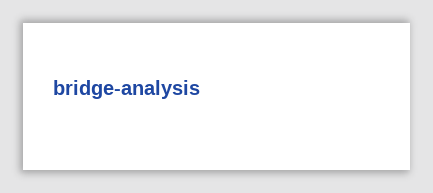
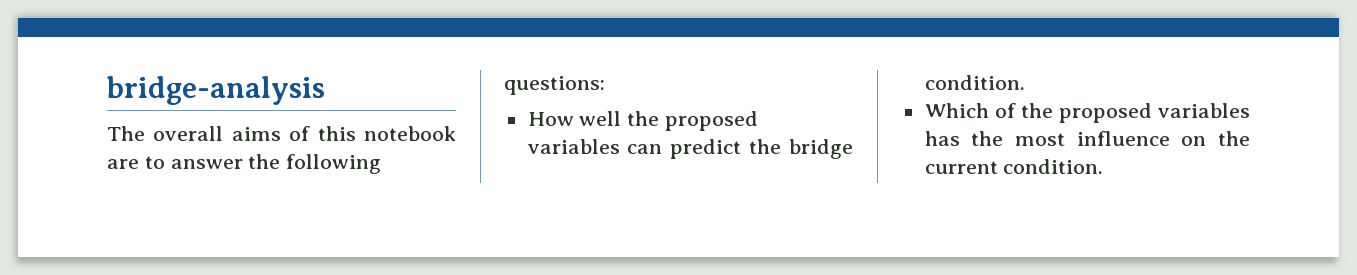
+ The overall aims of this notebook are to answer the following questions:
+ How well the proposed variables can predict the bridge condition.
+ Which of the proposed variables has the most influence on the current condition.

